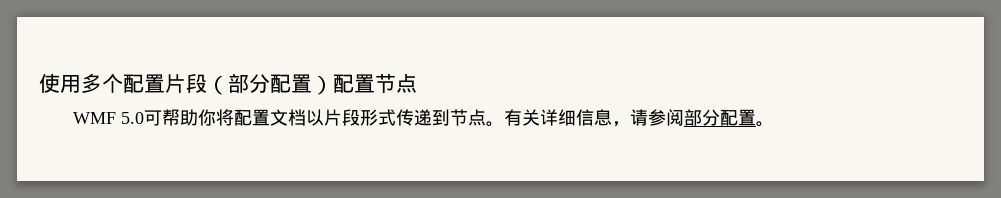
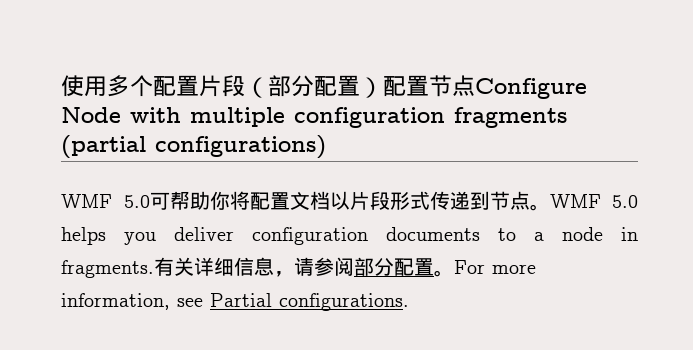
- 使用多个配置片段（部分配置）配置节点
+ 使用多个配置片段（部分配置）配置节点Configure Node with multiple configuration fragments (partial configurations)
+ WMF 5.0 helps you deliver configuration documents to a node in fragments.
+ For more information, see Partial configurations.

